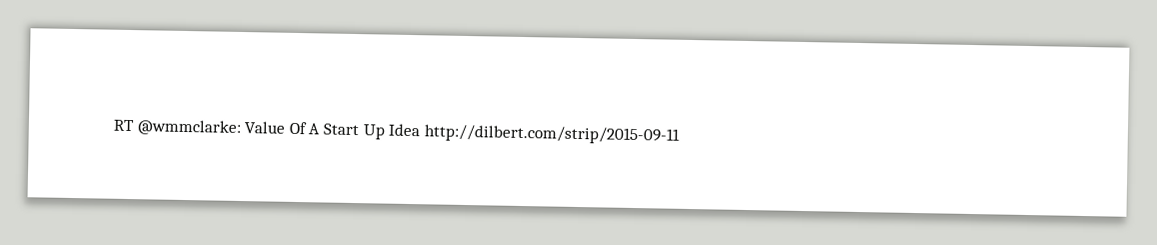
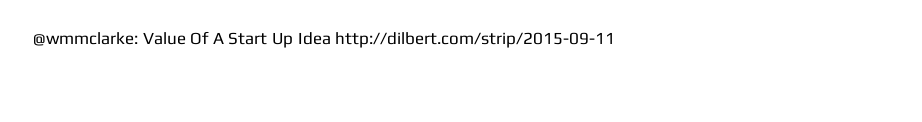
- RT @wmmclarke: Value Of A Start Up Idea http://dilbert.com/strip/2015-09-11
+ @wmmclarke: Value Of A Start Up Idea http://dilbert.com/strip/2015-09-11

